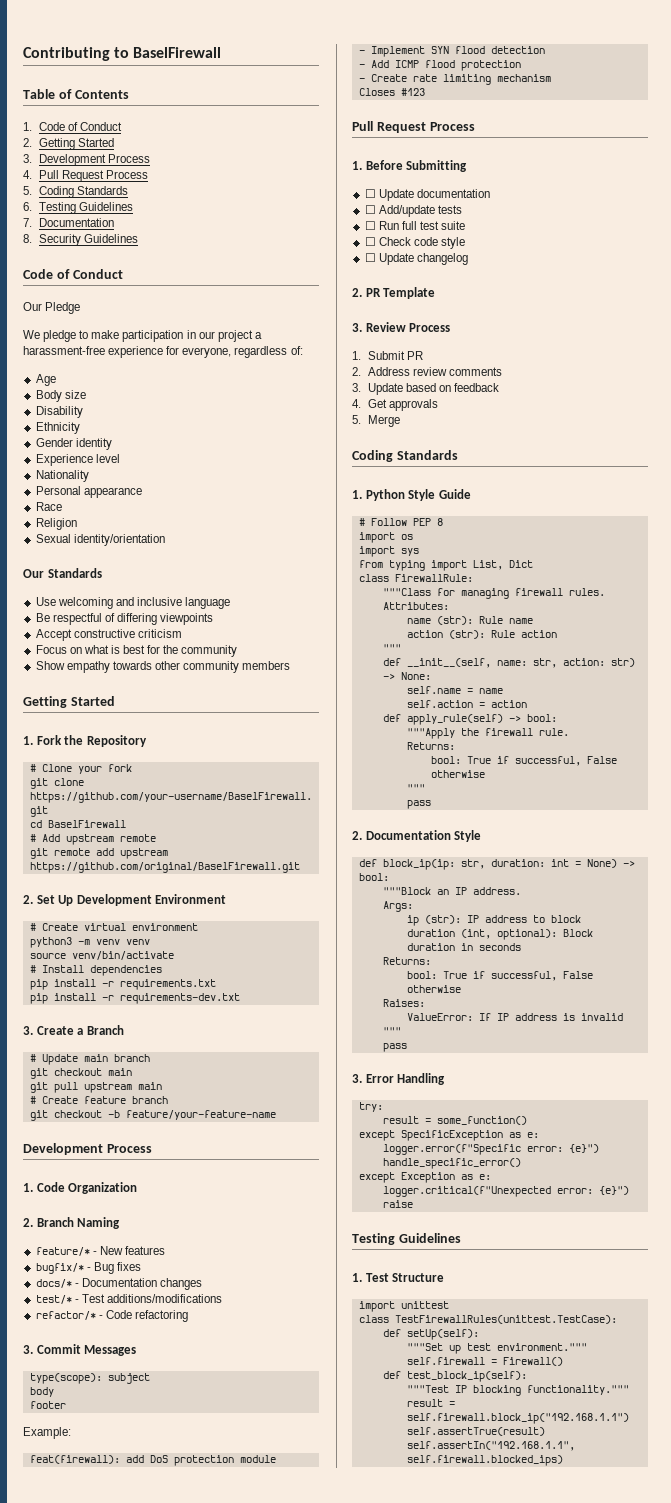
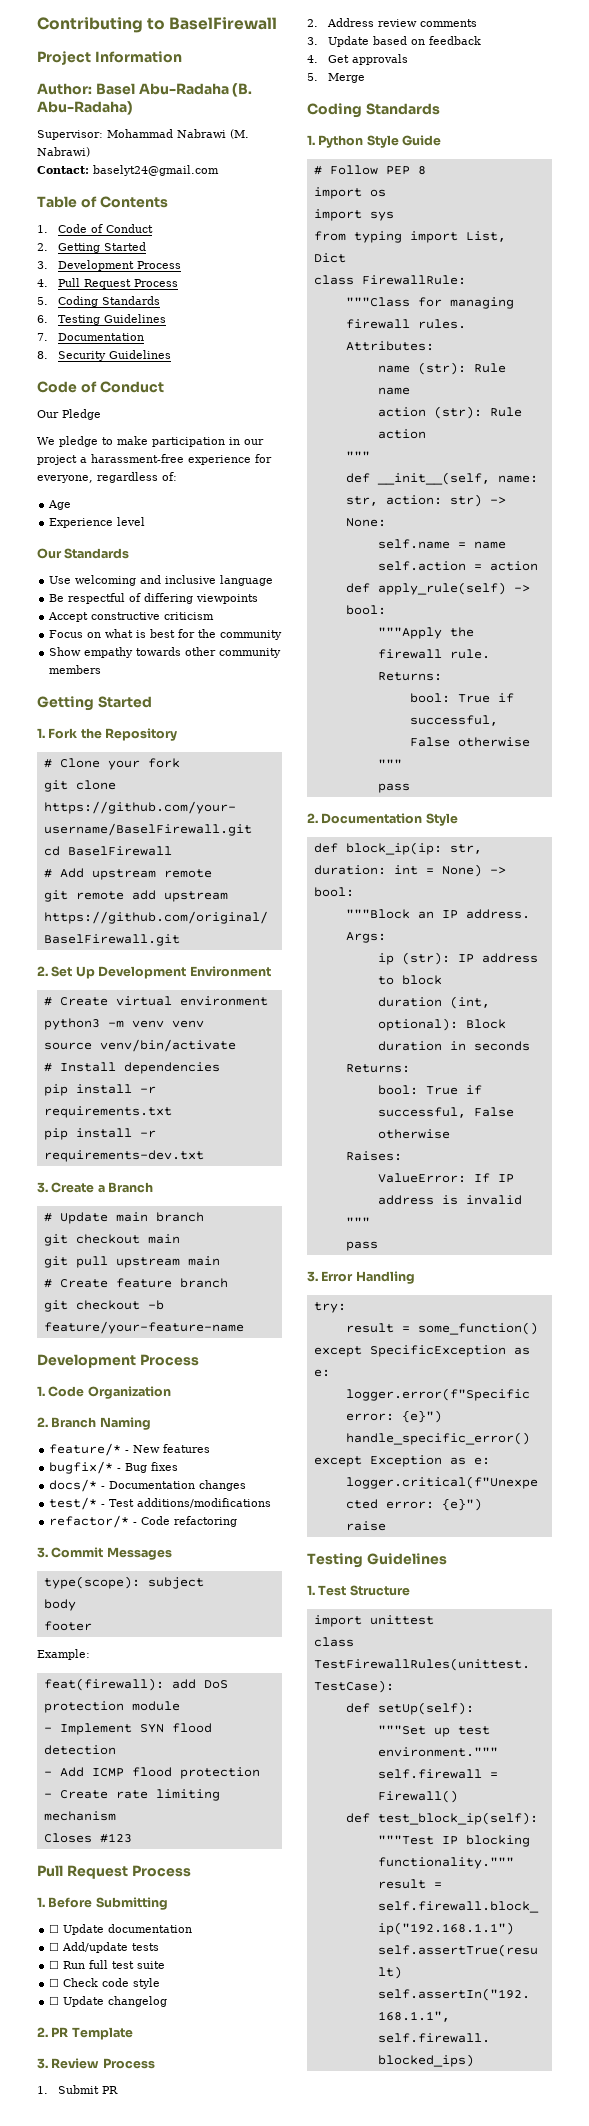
+ Project Information
+ Author: Basel Abu-Radaha (B. Abu-Radaha)
+ Supervisor: Mohammad Nabrawi (M. Nabrawi)
+ Contact: baselyt24@gmail.com
- Body size
- Disability
- Ethnicity
- Gender identity
  Experience level
- Nationality
- Personal appearance
- Race
- Religion
- Sexual identity/orientation

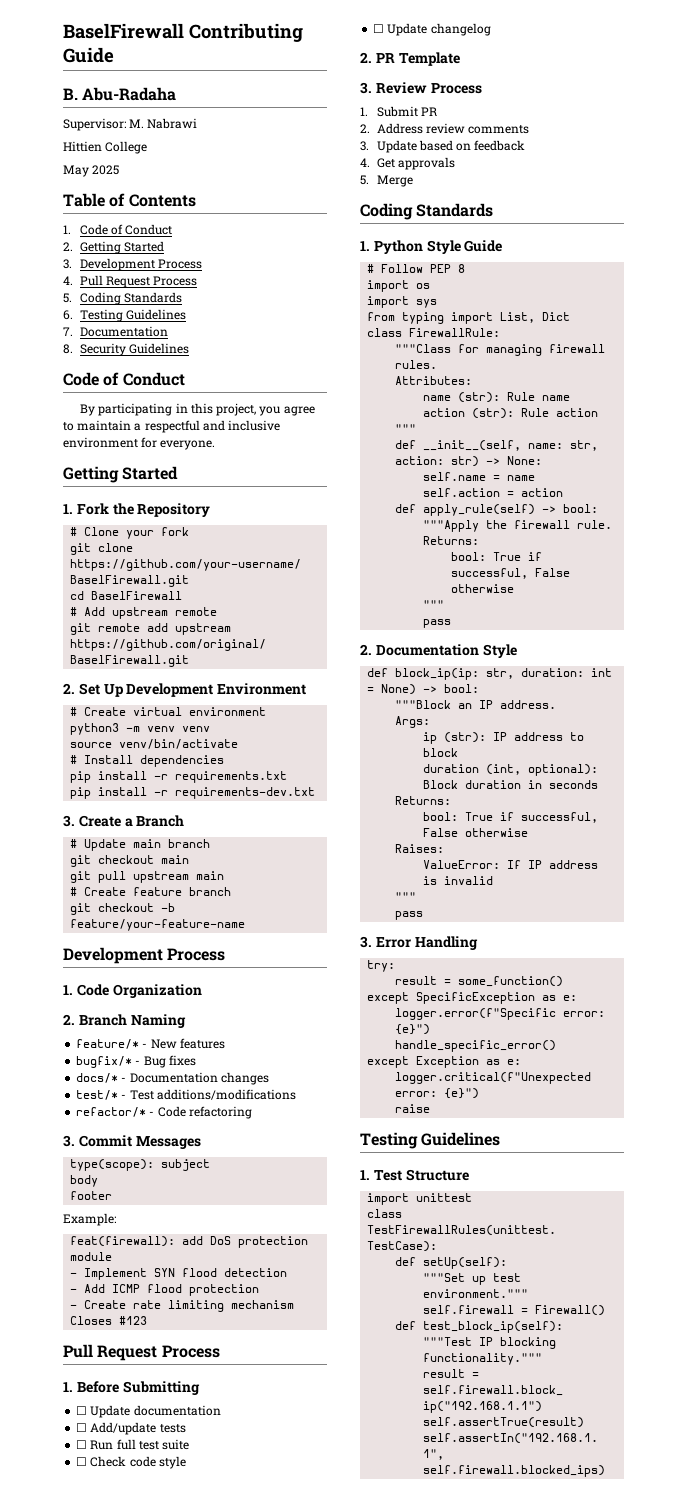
- Contributing to BaselFirewall
- Project Information
- Author: Basel Abu-Radaha (B. Abu-Radaha)
+ BaselFirewall Contributing Guide
+ B. Abu-Radaha
- Supervisor: Mohammad Nabrawi (M. Nabrawi)
- Contact: baselyt24@gmail.com
+ Supervisor: M. Nabrawi
+ Hittien College
+ May 2025
- Our Pledge
- We pledge to make participation in our project a harassment-free experience for everyone, regardless of:
- Age
- Experience level
- Our Standards
- Use welcoming and inclusive language
- Be respectful of differing viewpoints
- Accept constructive criticism
- Focus on what is best for the community
- Show empathy towards other community members
+ By participating in this project, you agree to maintain a respectful and inclusive environment for everyone.

